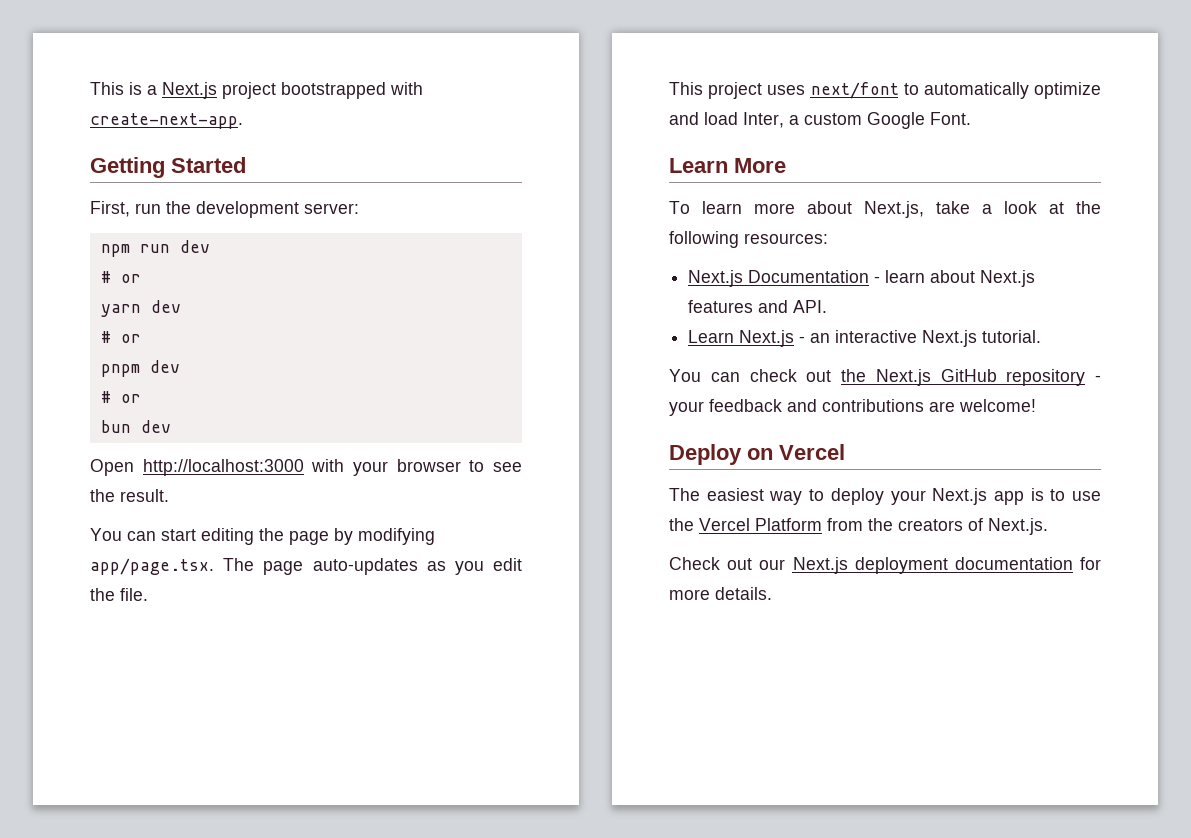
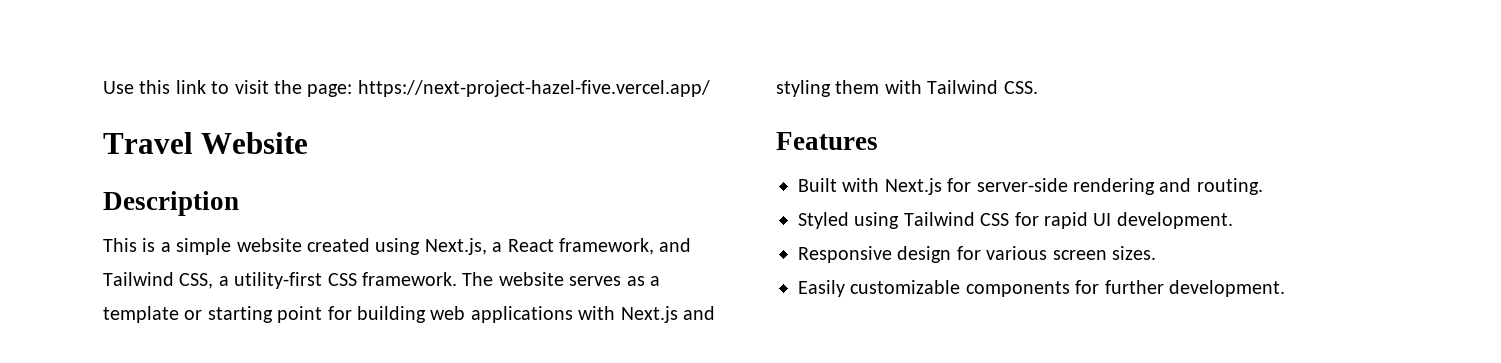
- This is a Next.js project bootstrapped with create-next-app.
- Getting Started
- First, run the development server:
- npm run dev
- # or
- yarn dev
- # or
- pnpm dev
- # or
- bun dev
- Open http://localhost:3000 with your browser to see the result.
- You can start editing the page by modifying app/page.tsx. The page auto-updates as you edit the file.
- This project uses next/font to automatically optimize and load Inter, a custom Google Font.
- Learn More
- To learn more about Next.js, take a look at the following resources:
- Next.js Documentation - learn about Next.js features and API.
- Learn Next.js - an interactive Next.js tutorial.
- You can check out the Next.js GitHub repository - your feedback and contributions are welcome!
- Deploy on Vercel
- The easiest way to deploy your Next.js app is to use the Vercel Platform from the creators of Next.js.
- Check out our Next.js deployment documentation for more details.
+ Use this link to visit the page: https://next-project-hazel-five.vercel.app/
+ Travel Website
+ Description
+ This is a simple website created using Next.js, a React framework, and Tailwind CSS, a utility-first CSS framework. The website serves as a template or starting point for building web applications with Next.js and styling them with Tailwind CSS.
+ Features
+ Built with Next.js for server-side rendering and routing.
+ Styled using Tailwind CSS for rapid UI development.
+ Responsive design for various screen sizes.
+ Easily customizable components for further development.

